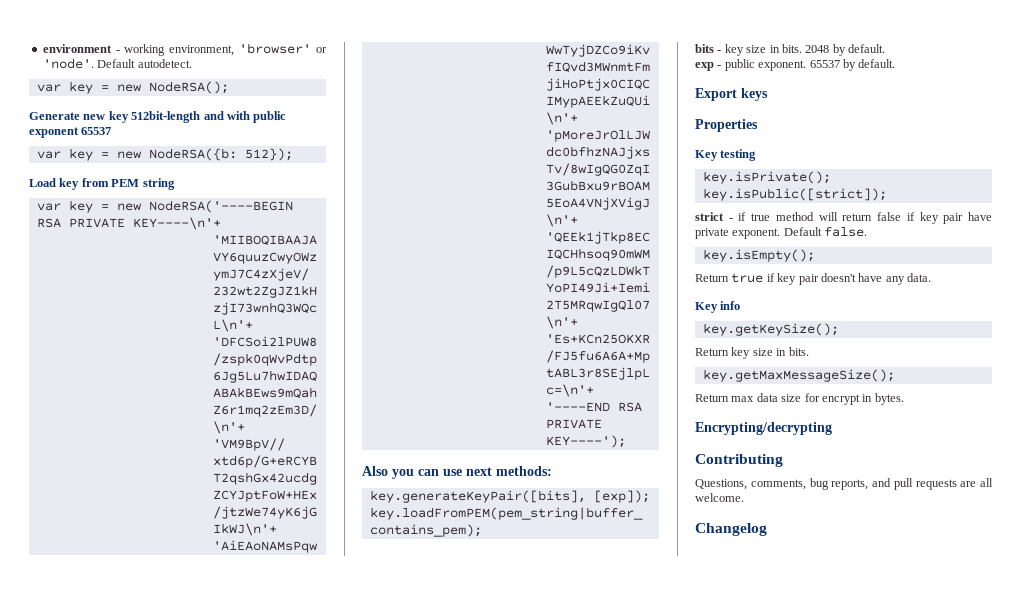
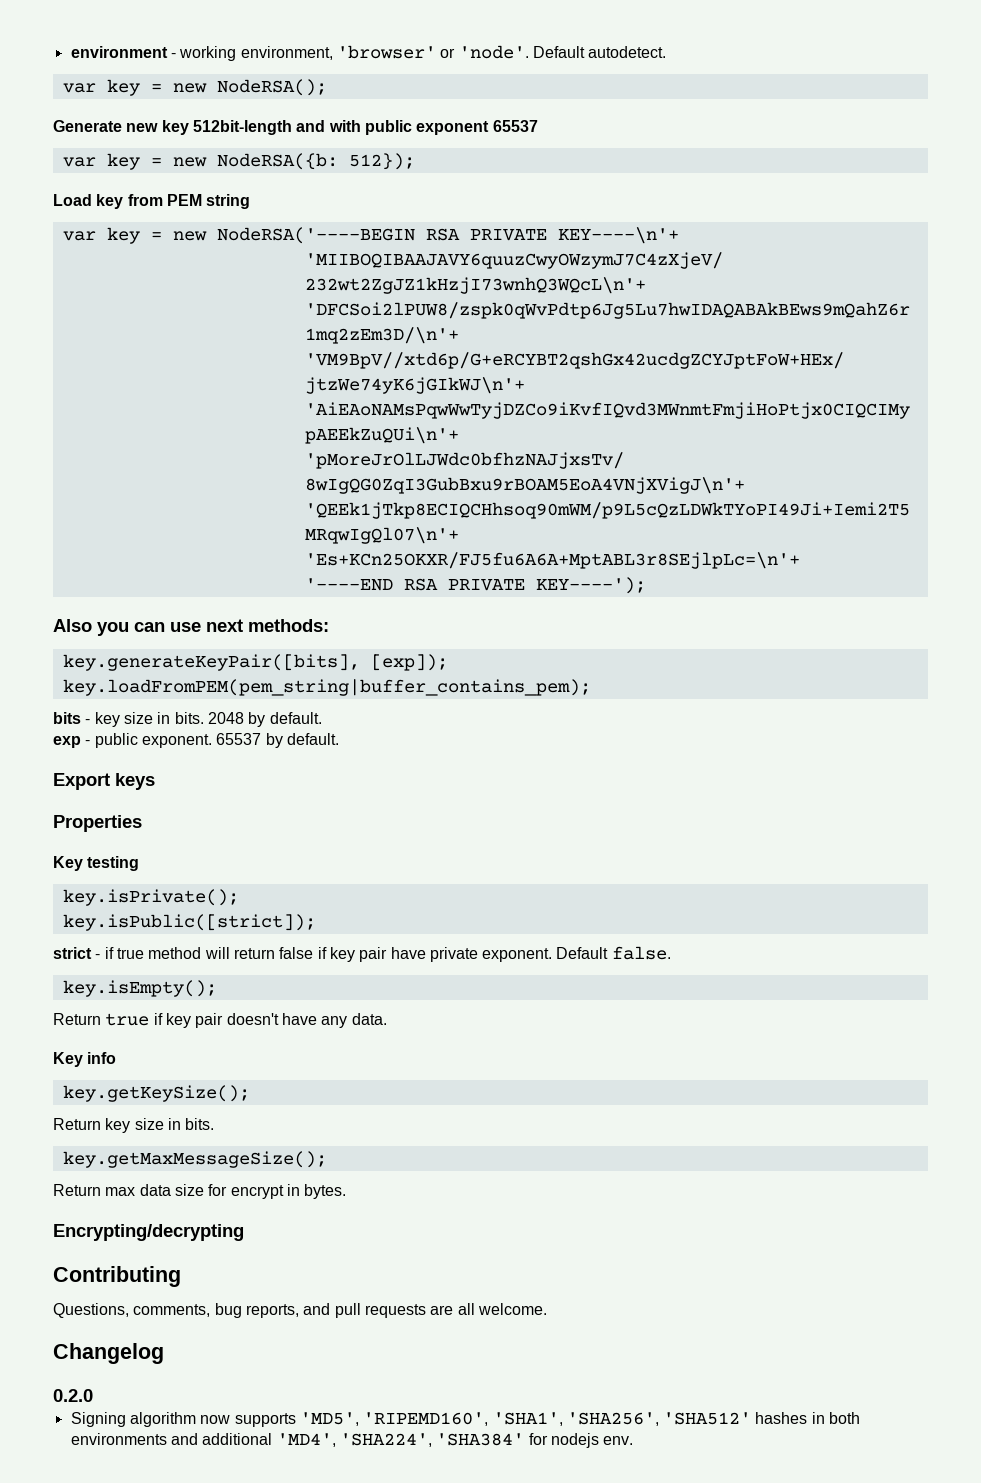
+ 0.2.0
+ Signing algorithm now supports 'MD5', 'RIPEMD160', 'SHA1', 'SHA256', 'SHA512' hashes in both environments and additional 'MD4', 'SHA224', 'SHA384' for nodejs env.

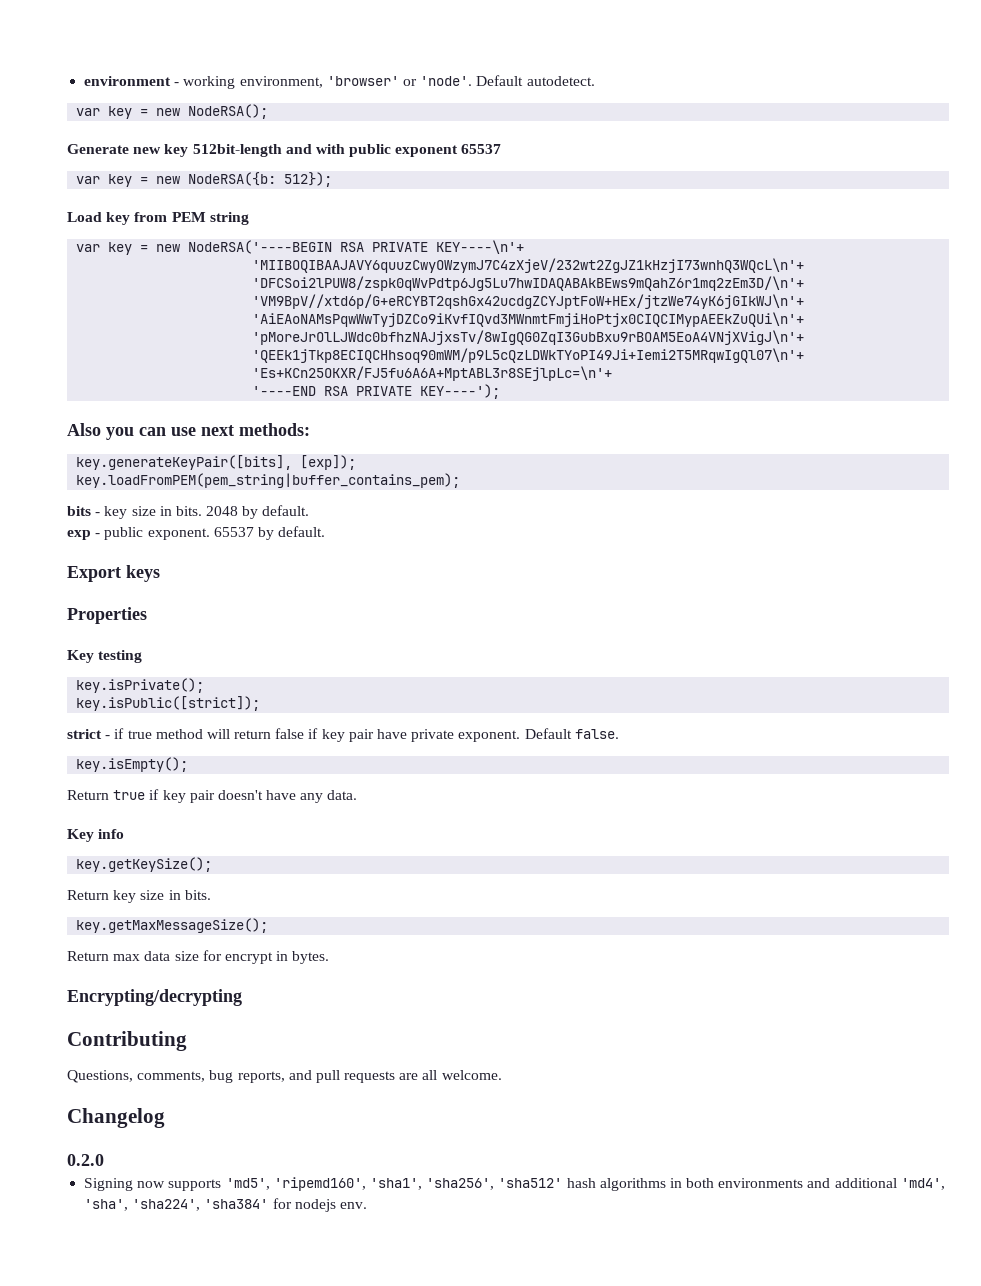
- Signing algorithm now supports 'MD5', 'RIPEMD160', 'SHA1', 'SHA256', 'SHA512' hashes in both environments and additional 'MD4', 'SHA224', 'SHA384' for nodejs env.
+ Signing now supports 'md5', 'ripemd160', 'sha1', 'sha256', 'sha512' hash algorithms in both environments and additional 'md4', 'sha', 'sha224', 'sha384' for nodejs env.

